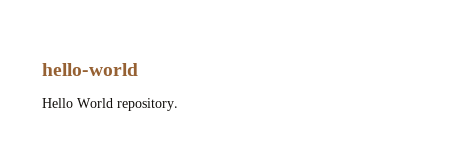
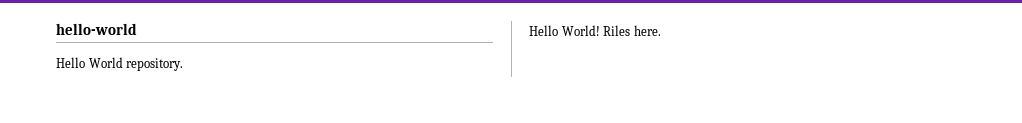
+ Hello World! Riles here.

